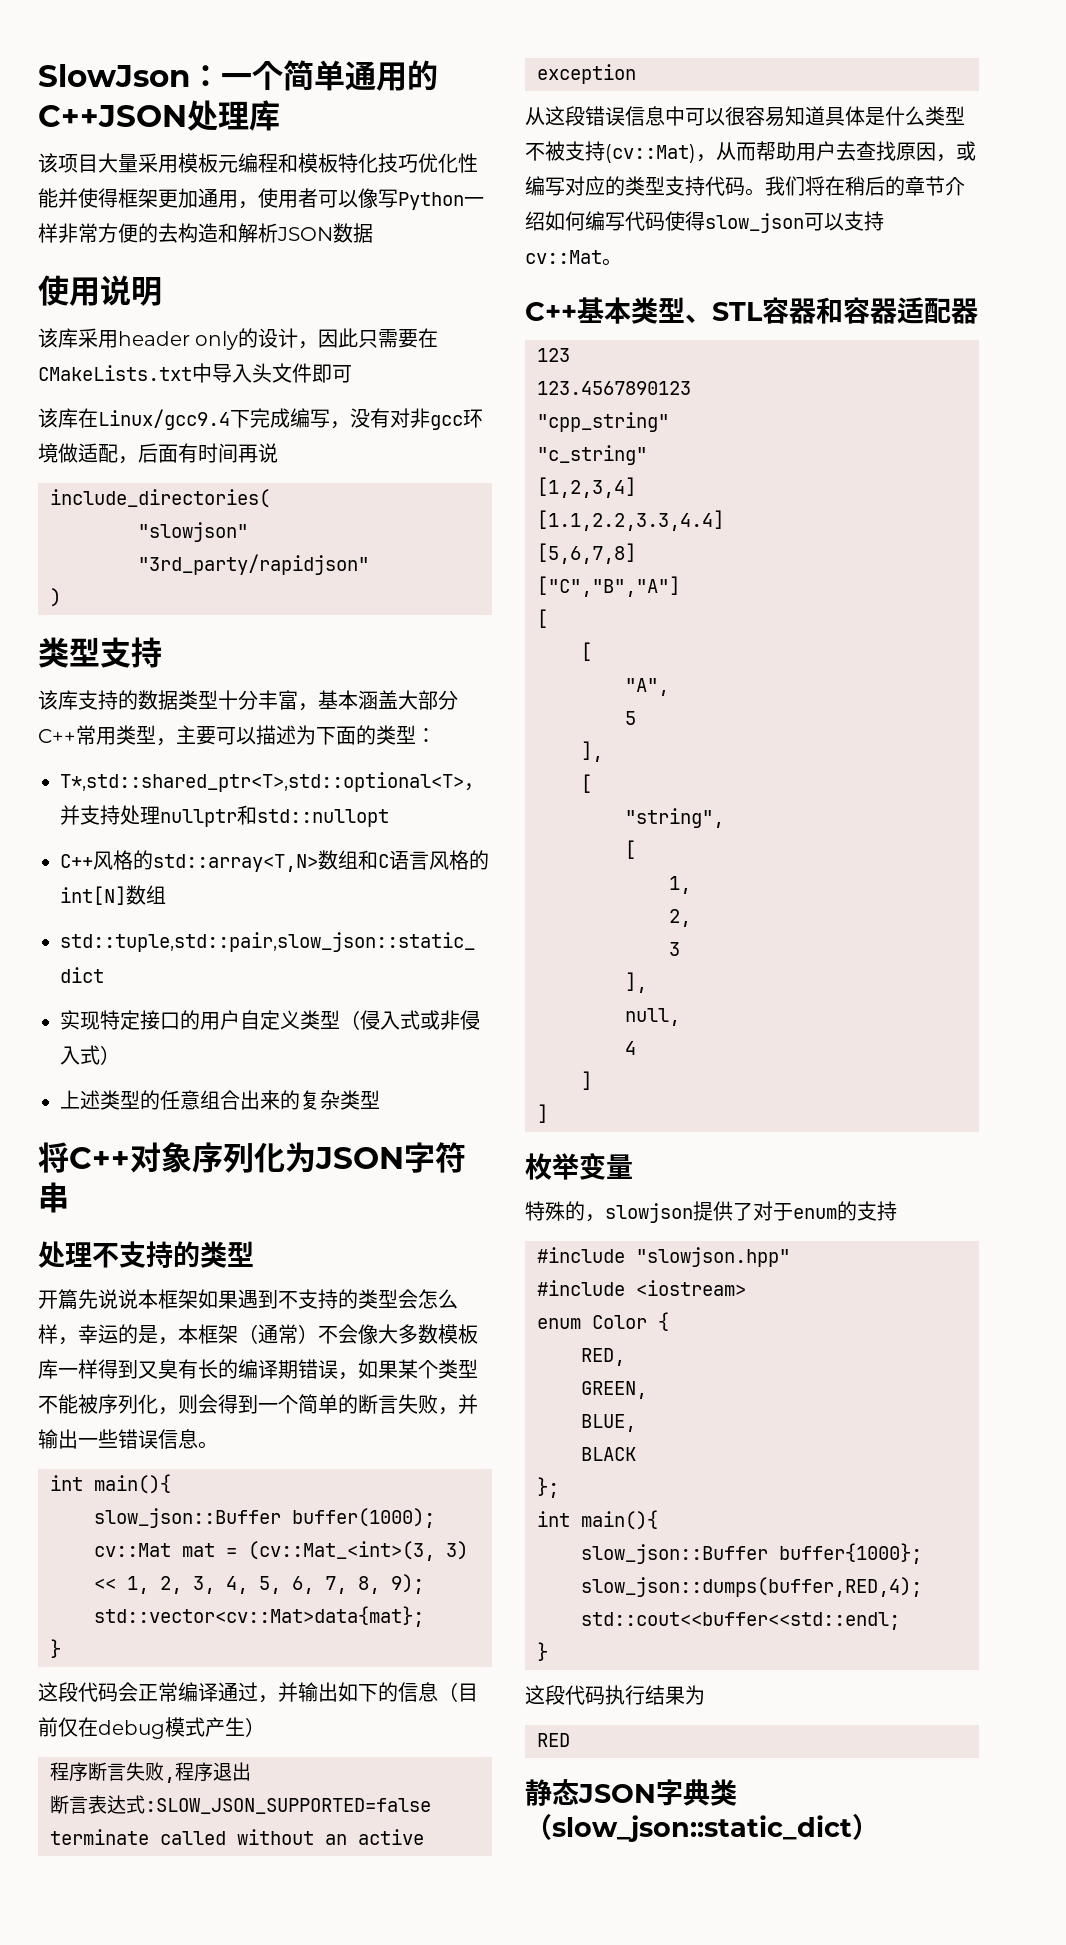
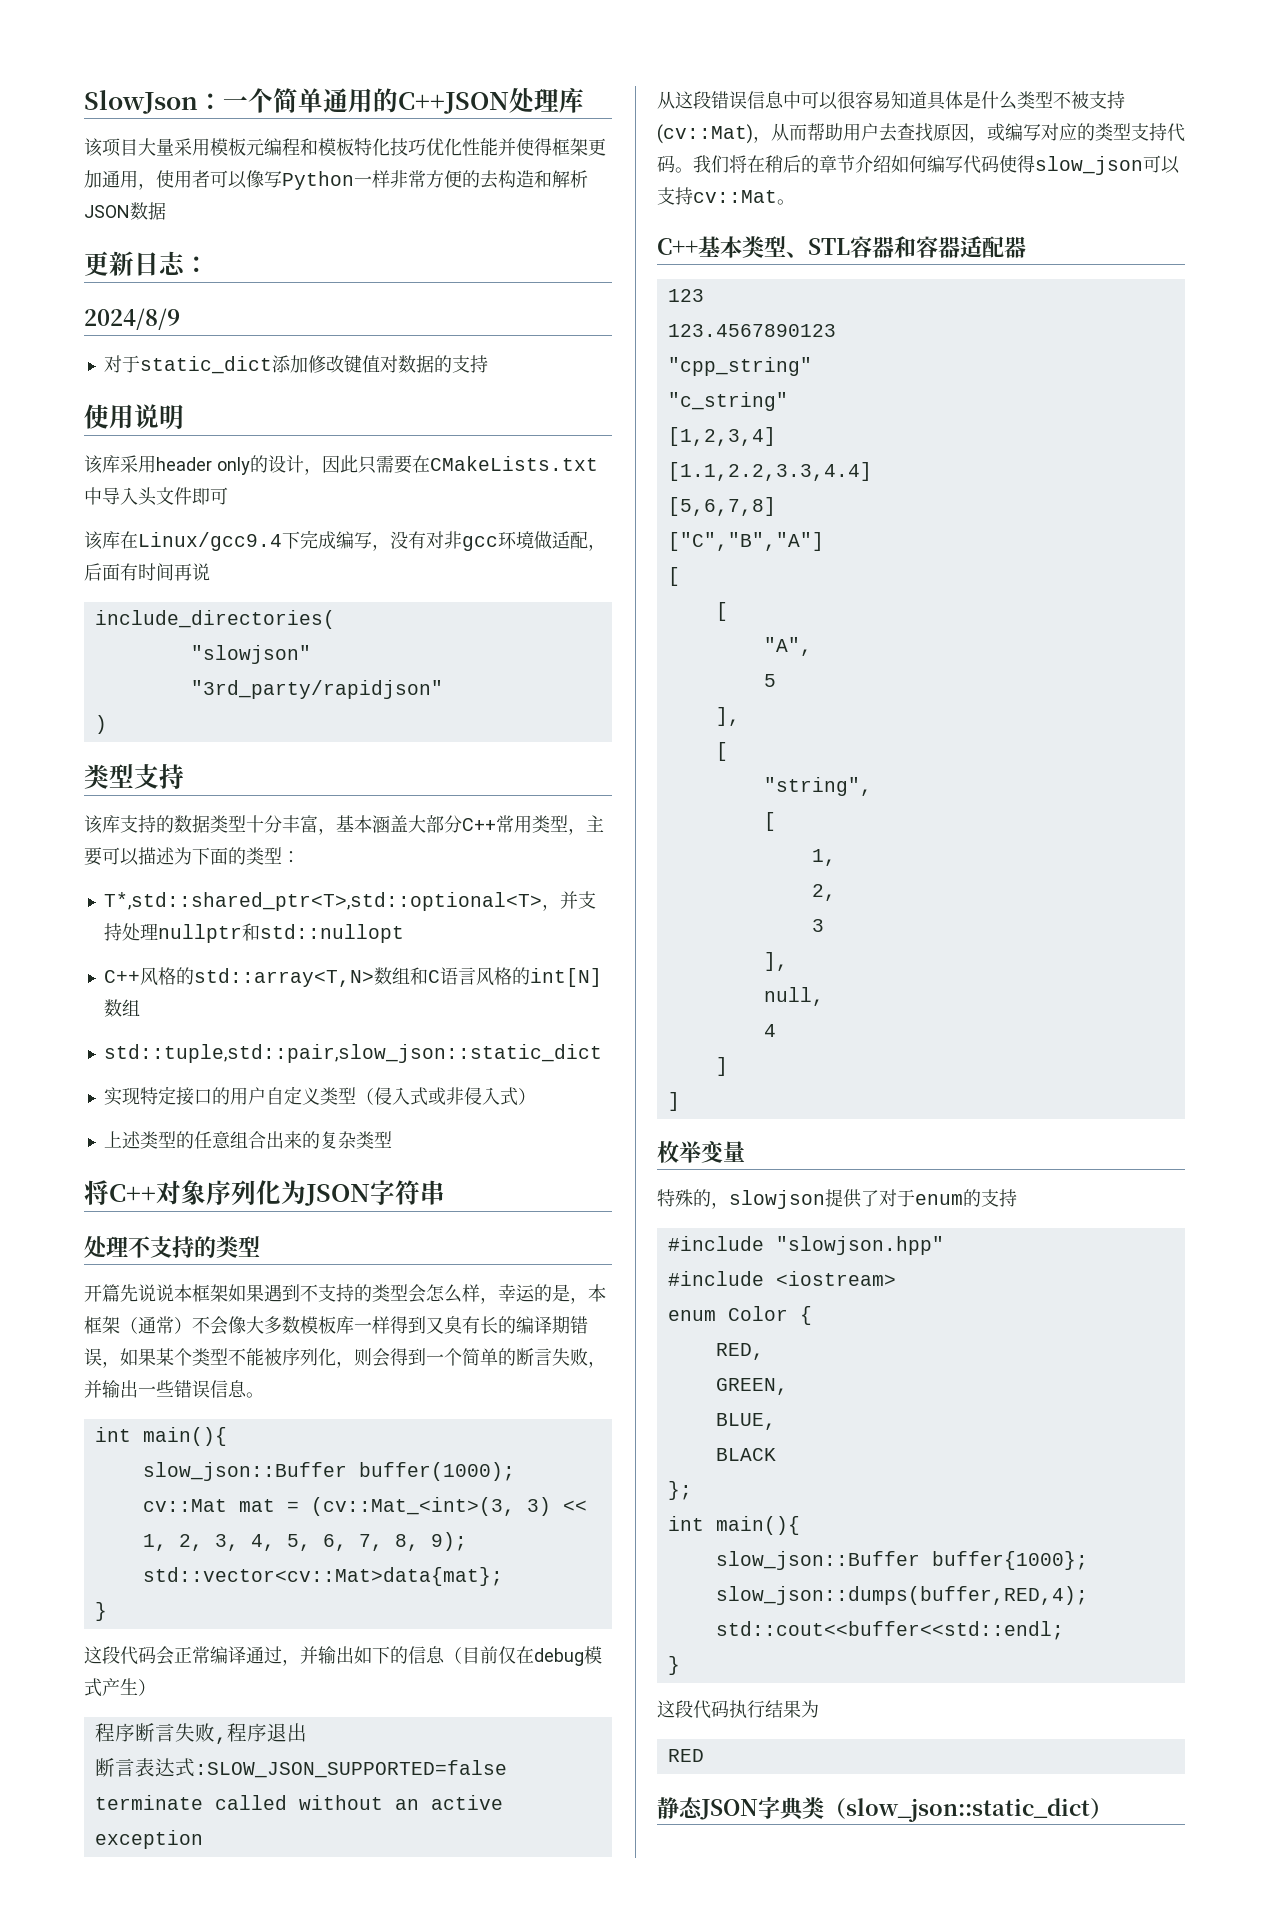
+ 更新日志：
+ 2024/8/9
+ 对于static_dict添加修改键值对数据的支持

